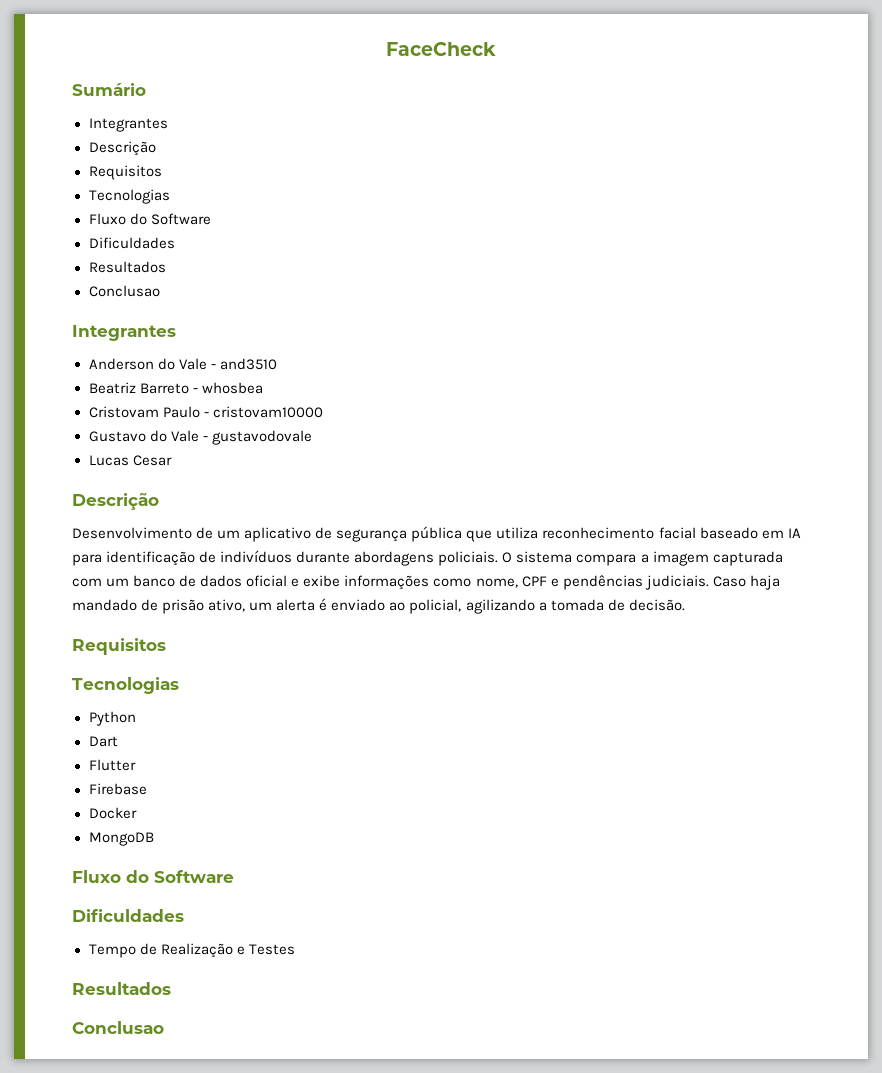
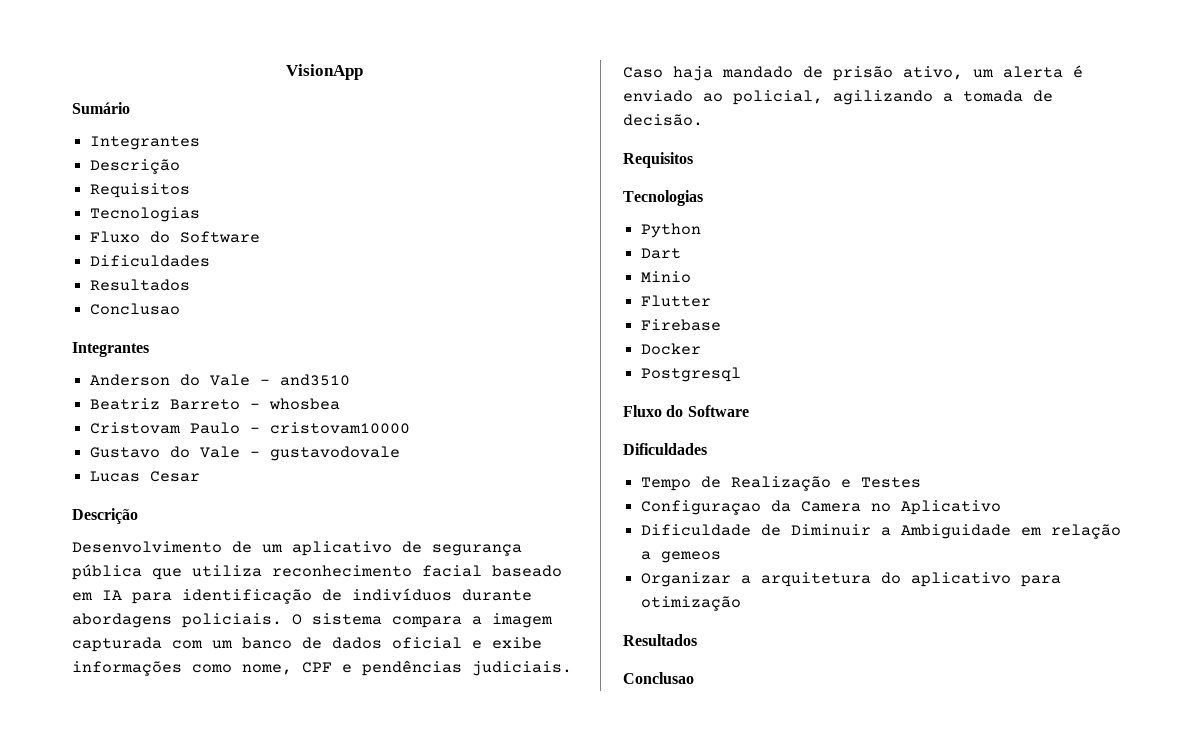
- FaceCheck
+ VisionApp
+ Minio
- MongoDB
+ Postgresql
+ Configuraçao da Camera no Aplicativo
+ Dificuldade de Diminuir a Ambiguidade em relação a gemeos
+ Organizar a arquitetura do aplicativo para otimização

